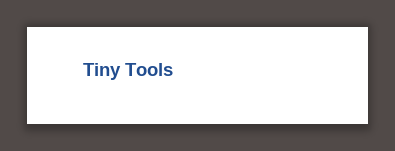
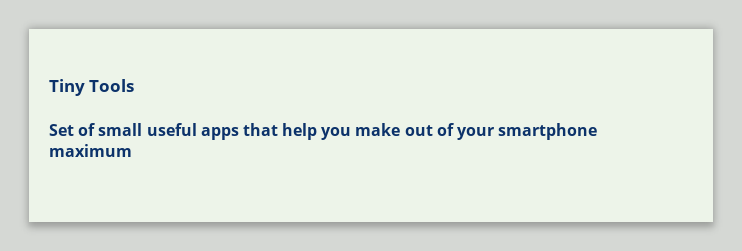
+ Set of small useful apps that help you make out of your smartphone maximum

